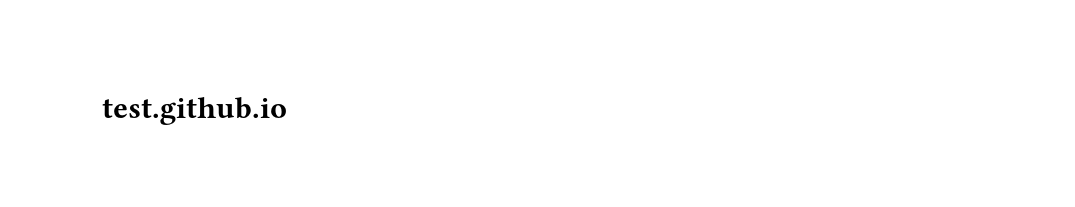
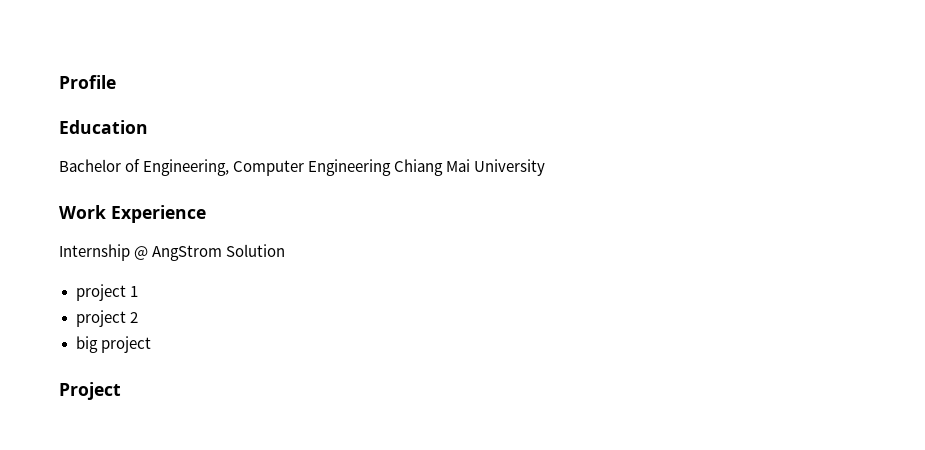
- test.github.io
+ Profile
+ Education
+ Bachelor of Engineering, Computer Engineering Chiang Mai University
+ Work Experience
+ Internship @ AngStrom Solution
+ project 1
+ project 2
+ big project
+ Project

